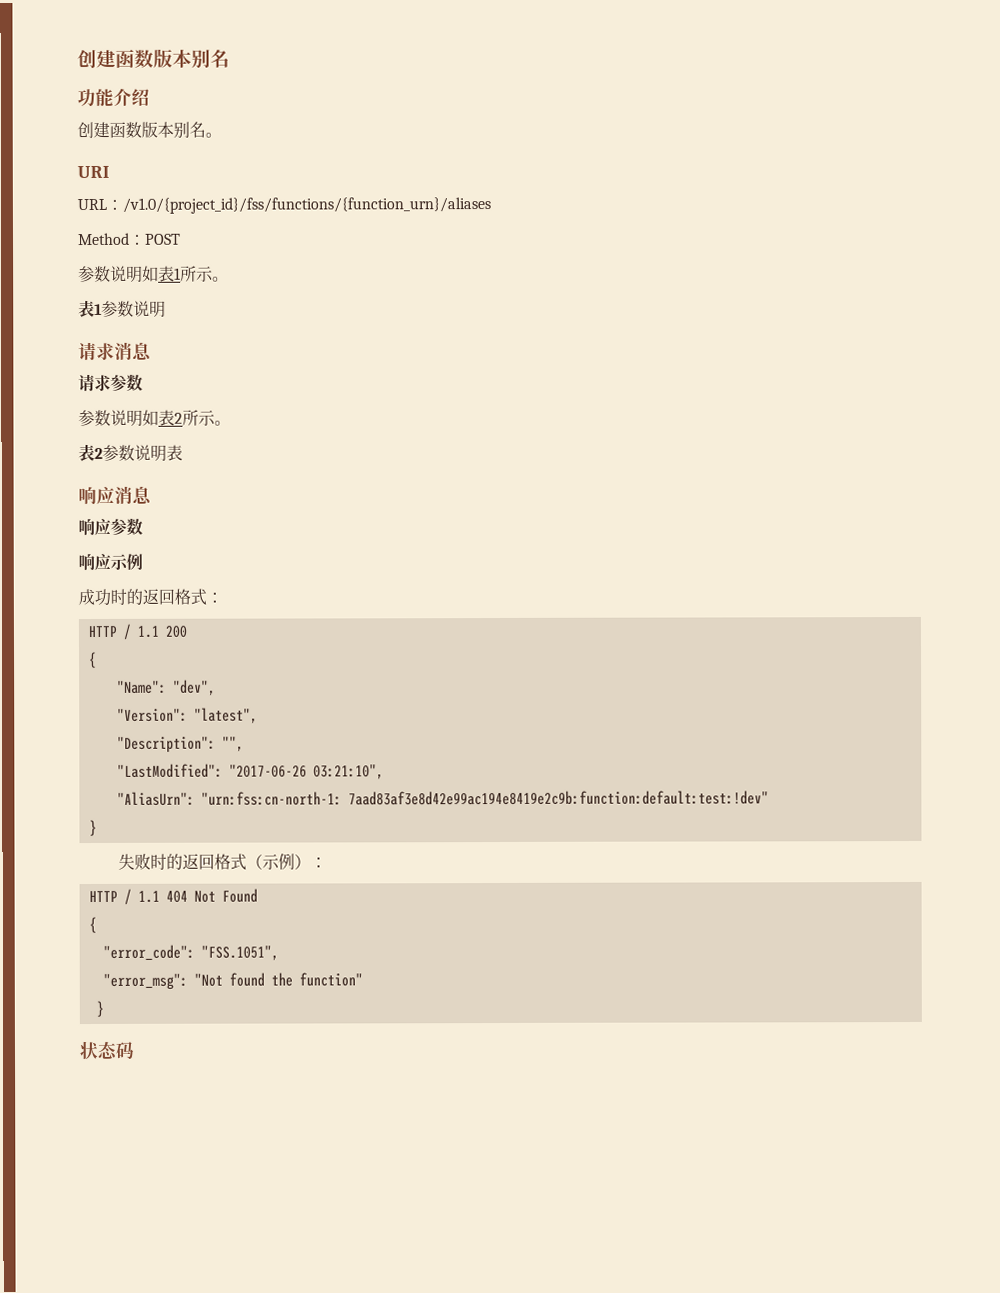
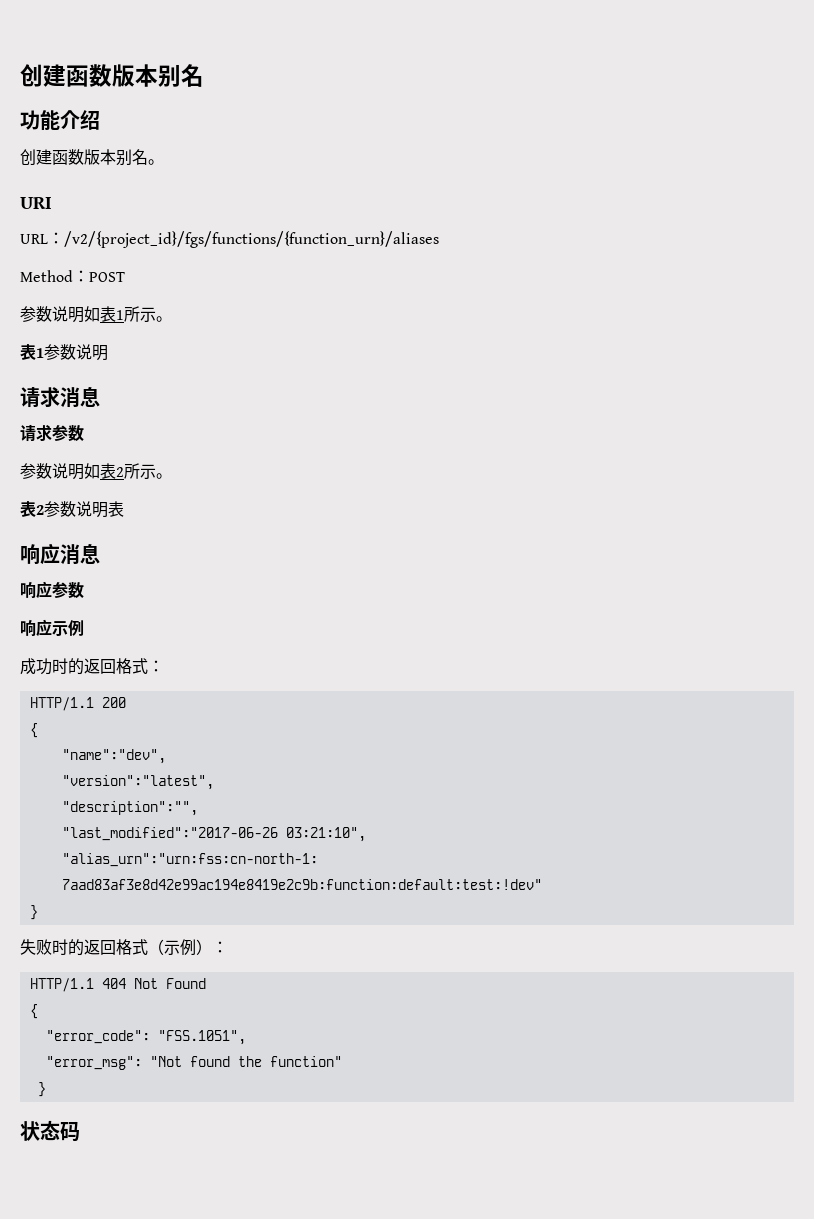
- URL：/v1.0/{project_id}/fss/functions/{function_urn}/aliases
+ URL：/v2/{project_id}/fgs/functions/{function_urn}/aliases
- HTTP / 1.1 200
+ HTTP/1.1 200
- "Name": "dev",
- "Version": "latest",
- "Description": "",
- "LastModified": "2017-06-26 03:21:10",
+ "name":"dev",
+ "version":"latest",
+ "description":"",
+ "last_modified":"2017-06-26 03:21:10",
- "AliasUrn": "urn:fss:cn-north-1: 7aad83af3e8d42e99ac194e8419e2c9b:function:default:test:!dev"
+ "alias_urn":"urn:fss:cn-north-1: 7aad83af3e8d42e99ac194e8419e2c9b:function:default:test:!dev"
- HTTP / 1.1 404 Not Found
+ HTTP/1.1 404 Not Found

